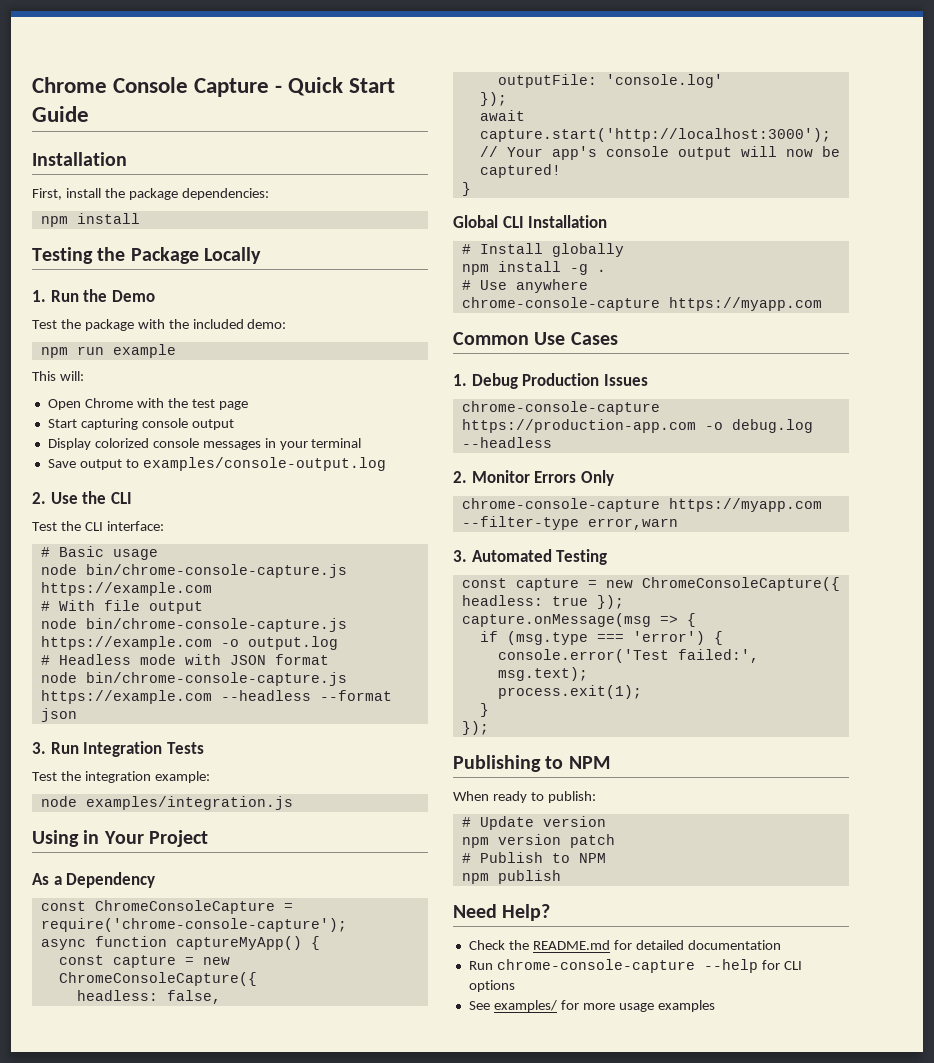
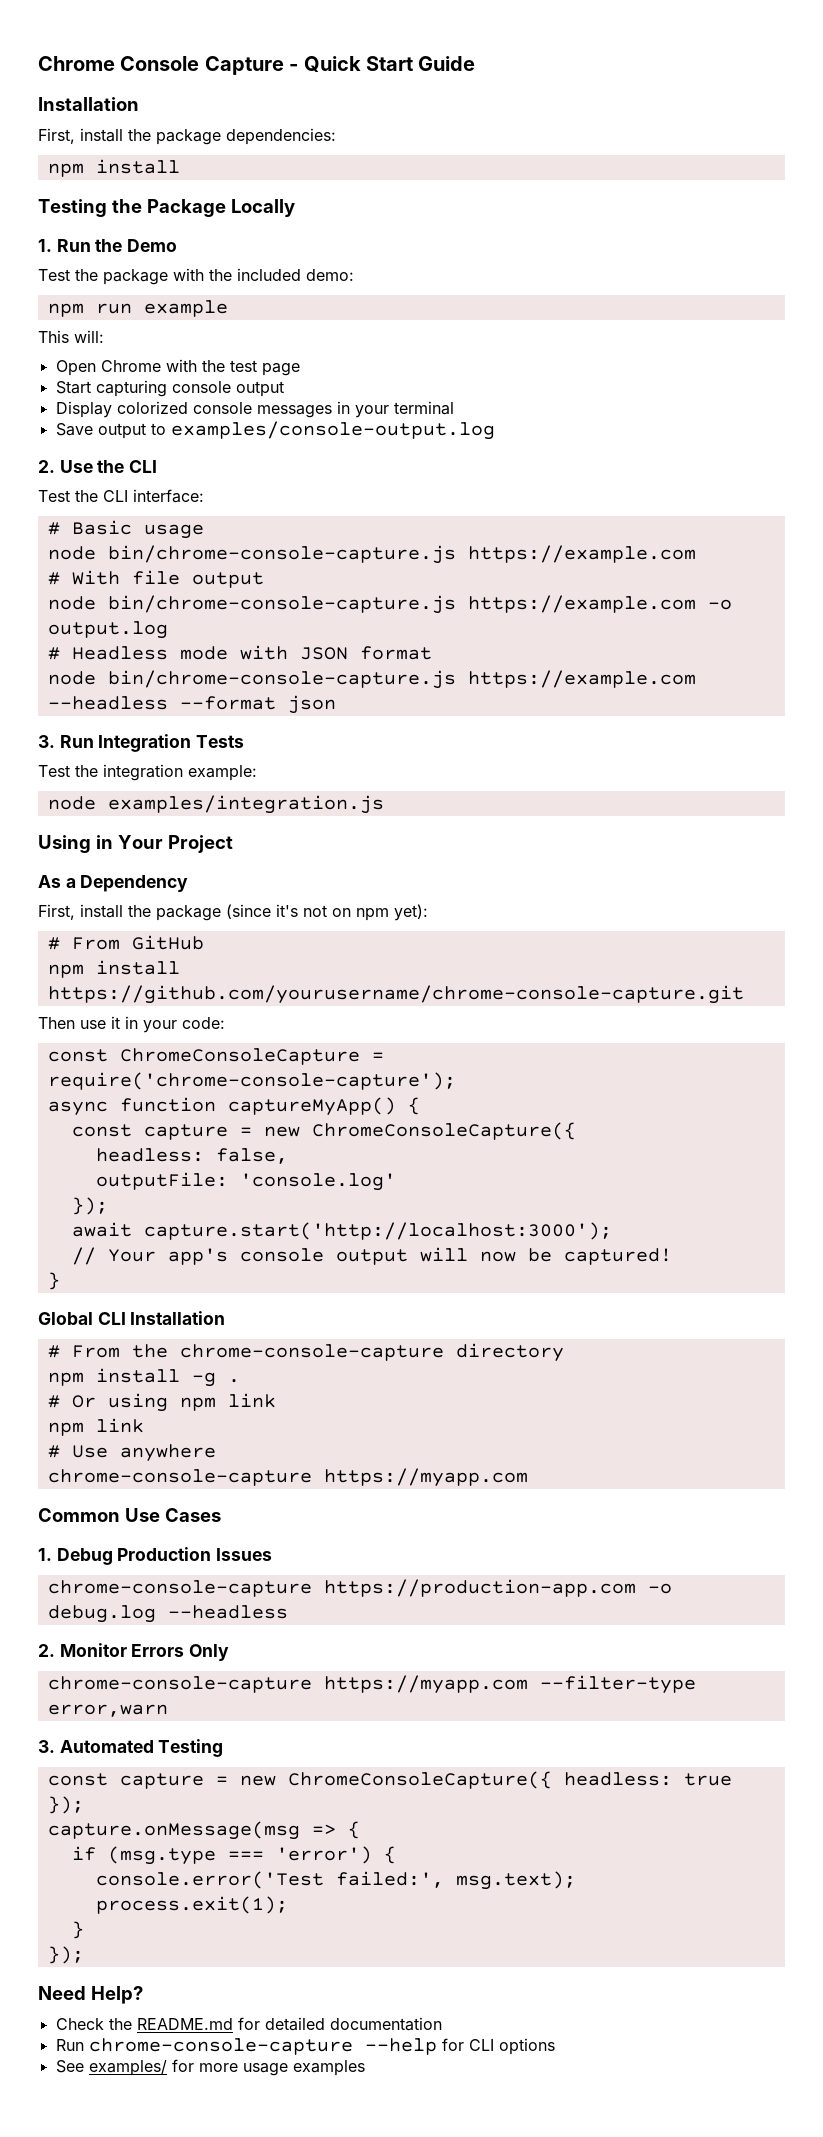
+ First, install the package (since it's not on npm yet):
+ # From GitHub
+ npm install https://github.com/yourusername/chrome-console-capture.git
+ Then use it in your code:
- # Install globally
+ # From the chrome-console-capture directory
+ # Or using npm link
+ npm link
- Publishing to NPM
- When ready to publish:
- # Update version
- npm version patch
- # Publish to NPM
- npm publish

